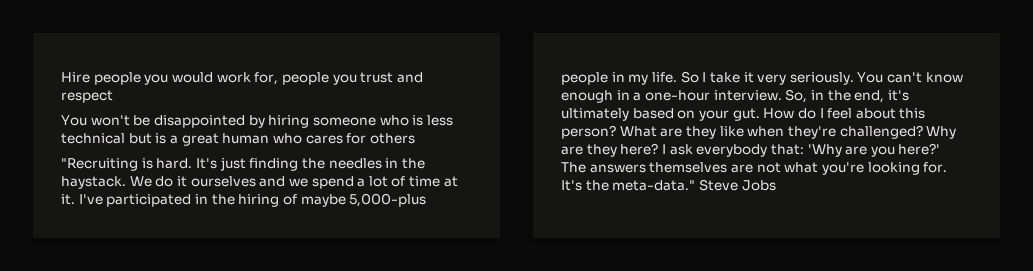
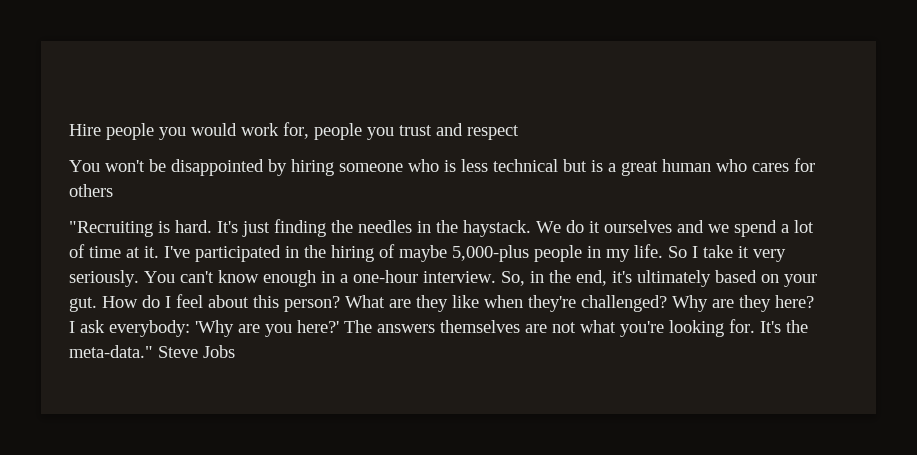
- I ask everybody that: 'Why are you here?'
+ I ask everybody: 'Why are you here?'

